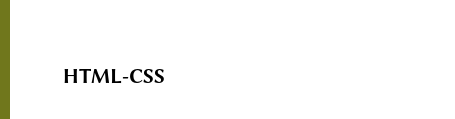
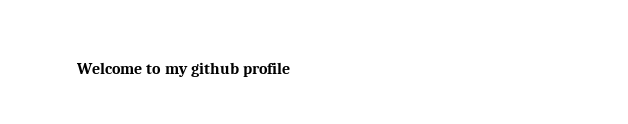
- HTML-CSS
+ Welcome to my github profile

